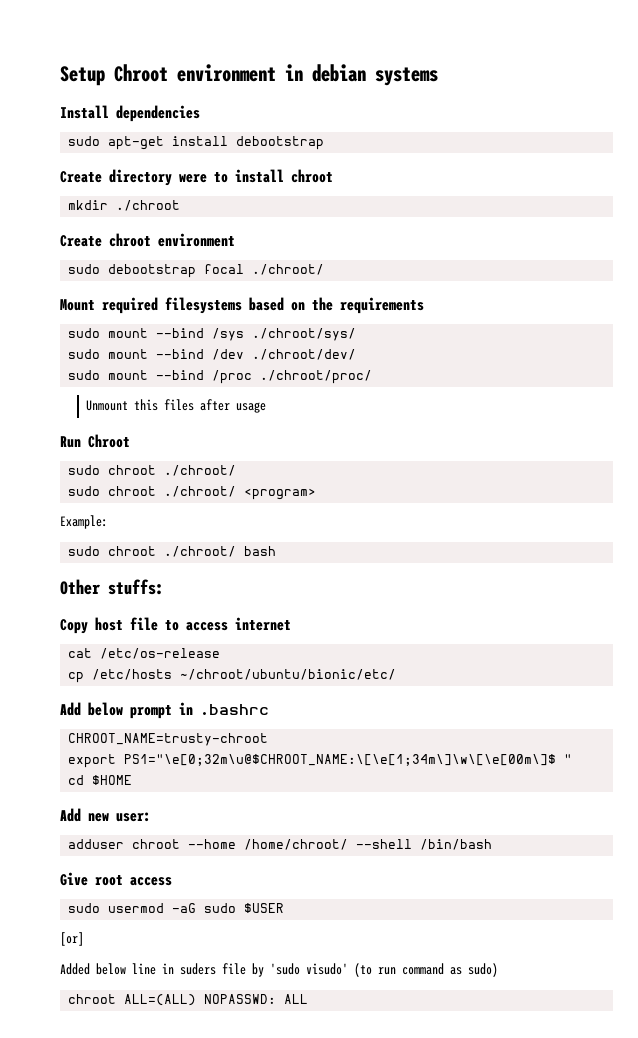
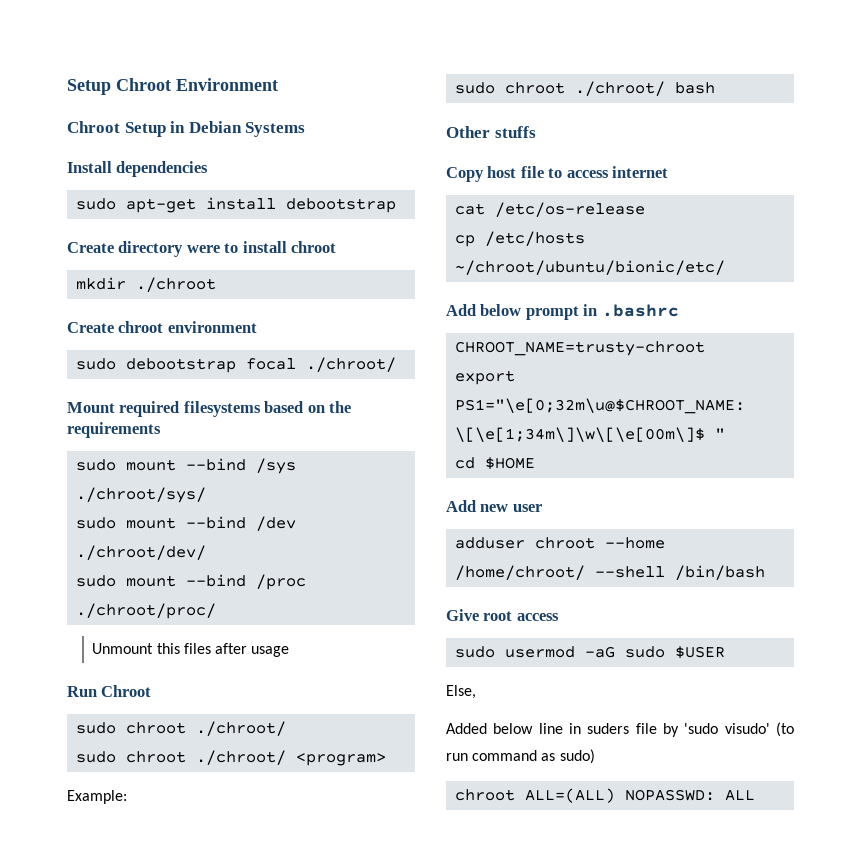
- Setup Chroot environment in debian systems
+ Setup Chroot Environment
+ Chroot Setup in Debian Systems
- Other stuffs:
+ Other stuffs
- Add new user:
+ Add new user
- [or]
+ Else,

